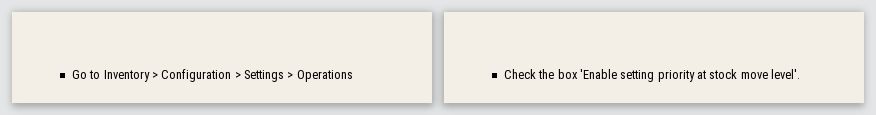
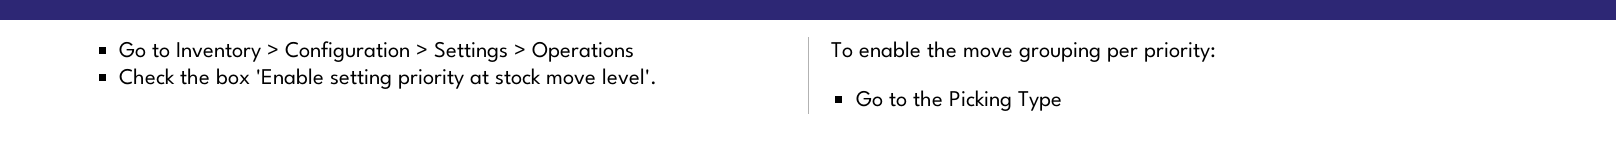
+ To enable the move grouping per priority:
+ Go to the Picking Type

